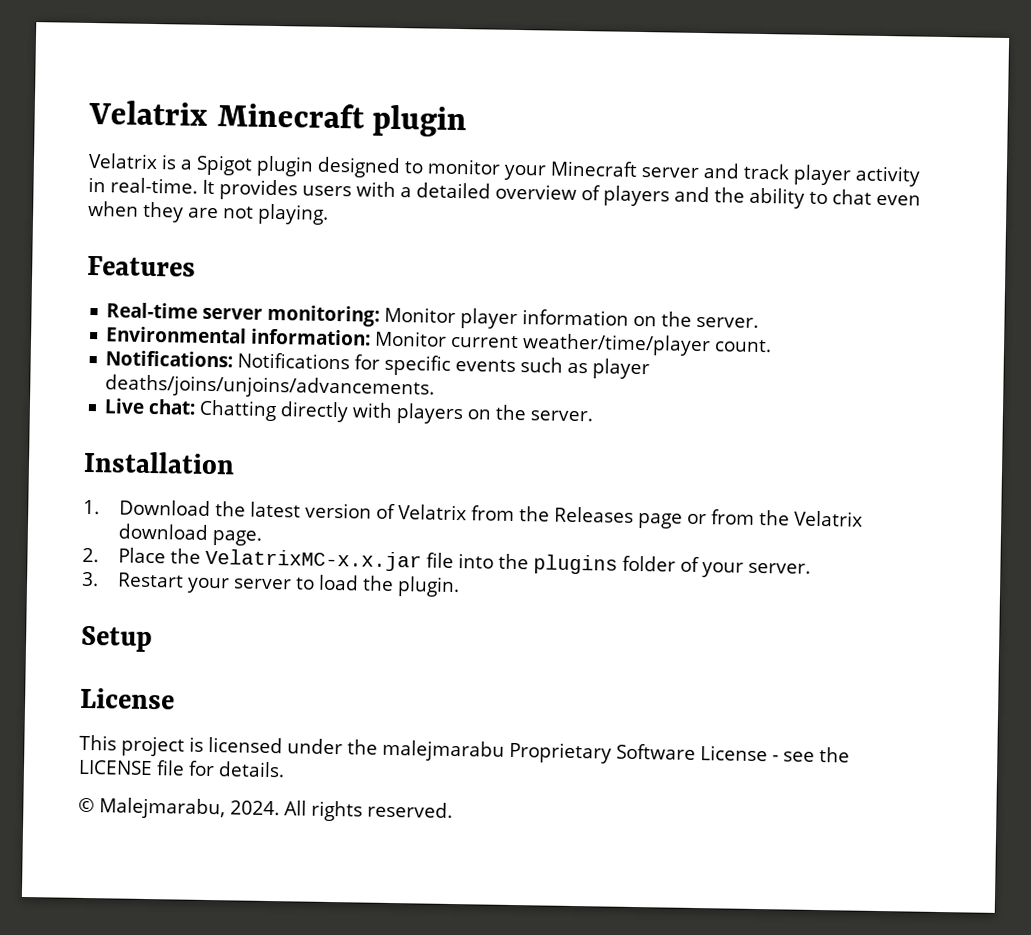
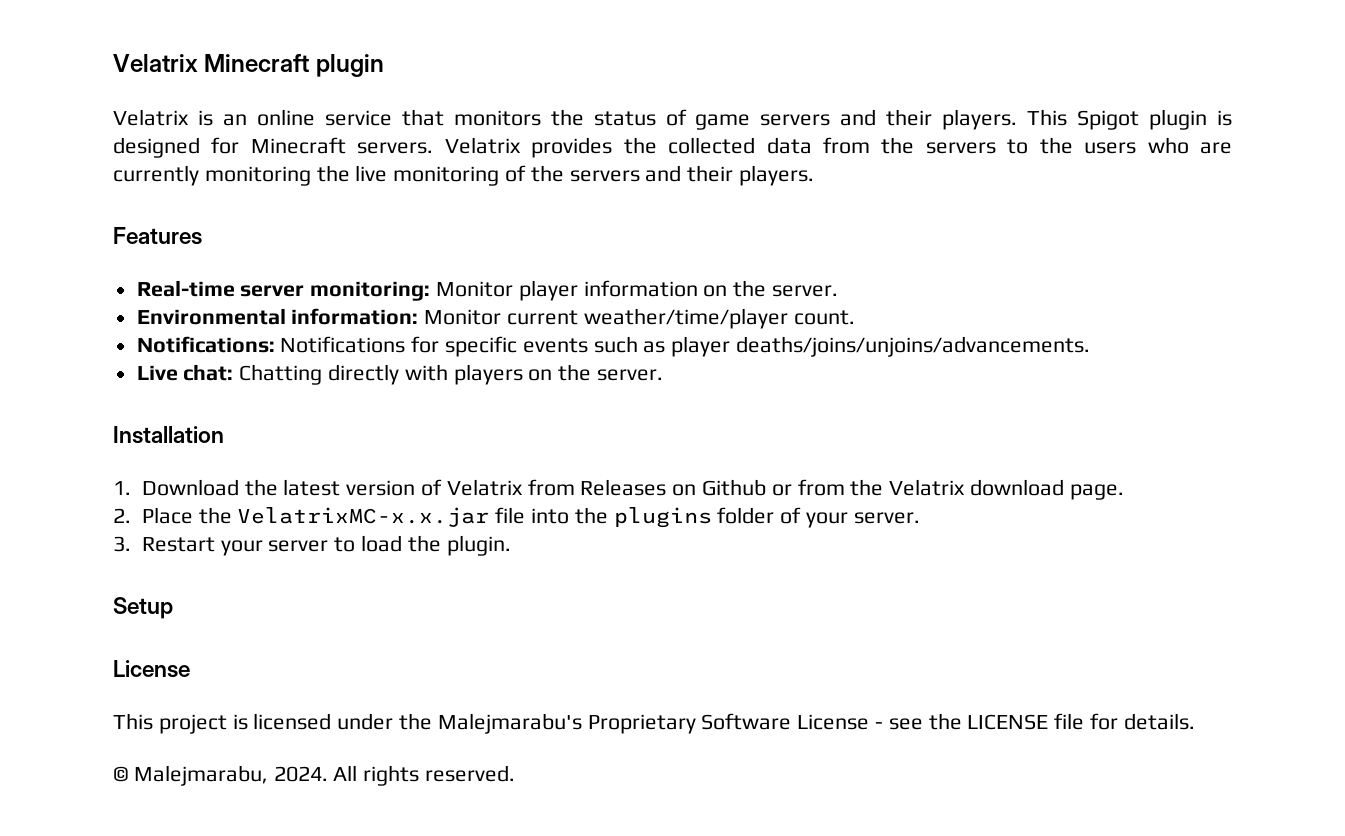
- Velatrix is a Spigot plugin designed to monitor your Minecraft server and track player activity in real-time. It provides users with a detailed overview of players and the ability to chat even when they are not playing.
+ Velatrix is an online service that monitors the status of game servers and their players. This Spigot plugin is designed for Minecraft servers. Velatrix provides the collected data from the servers to the users who are currently monitoring the live monitoring of the servers and their players.
- 1. Download the latest version of Velatrix from the Releases page or from the Velatrix download page.
+ 1. Download the latest version of Velatrix from Releases on Github or from the Velatrix download page.
- This project is licensed under the malejmarabu Proprietary Software License - see the LICENSE file for details.
+ This project is licensed under the Malejmarabu's Proprietary Software License - see the LICENSE file for details.

